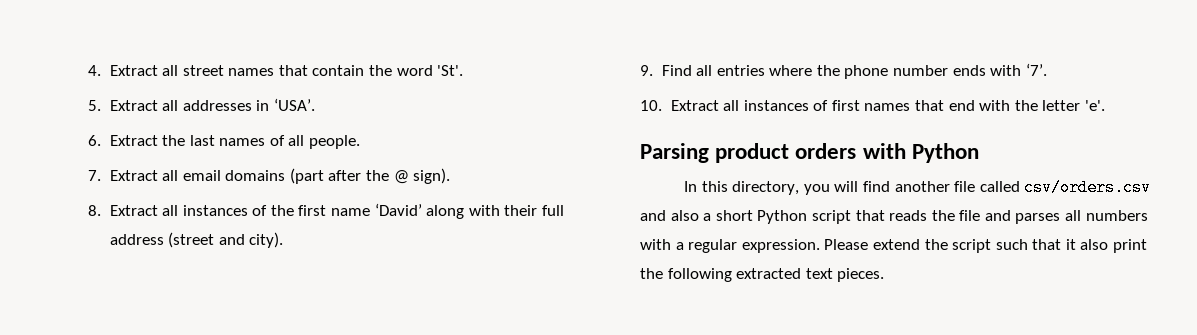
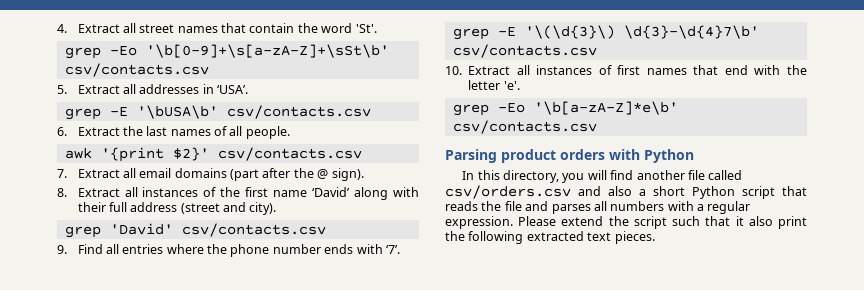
+ grep -Eo '\b[0-9]+\s[a-zA-Z]+\sSt\b' csv/contacts.csv
+ grep -E '\bUSA\b' csv/contacts.csv
+ awk '{print $2}' csv/contacts.csv
+ grep 'David' csv/contacts.csv
+ grep -E '\(\d{3}\) \d{3}-\d{4}7\b' csv/contacts.csv
+ grep -Eo '\b[a-zA-Z]*e\b' csv/contacts.csv

